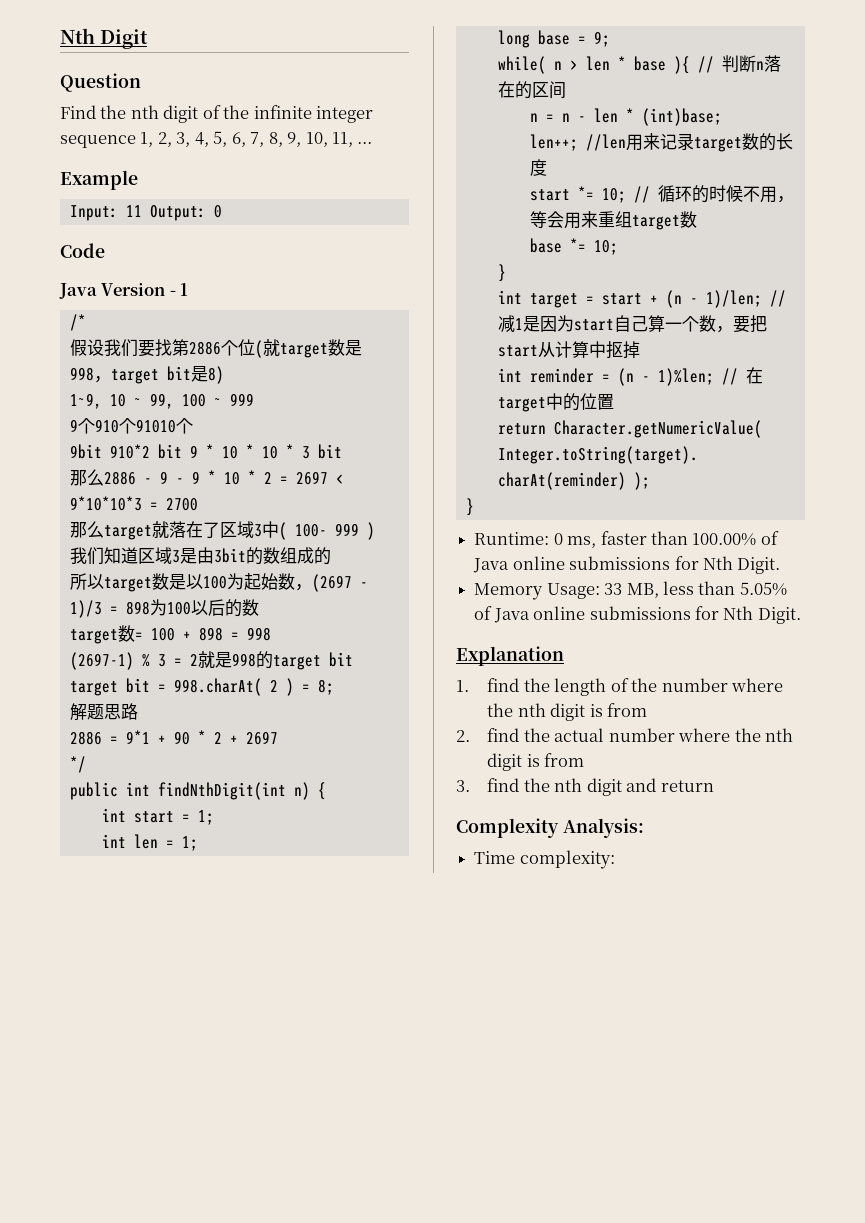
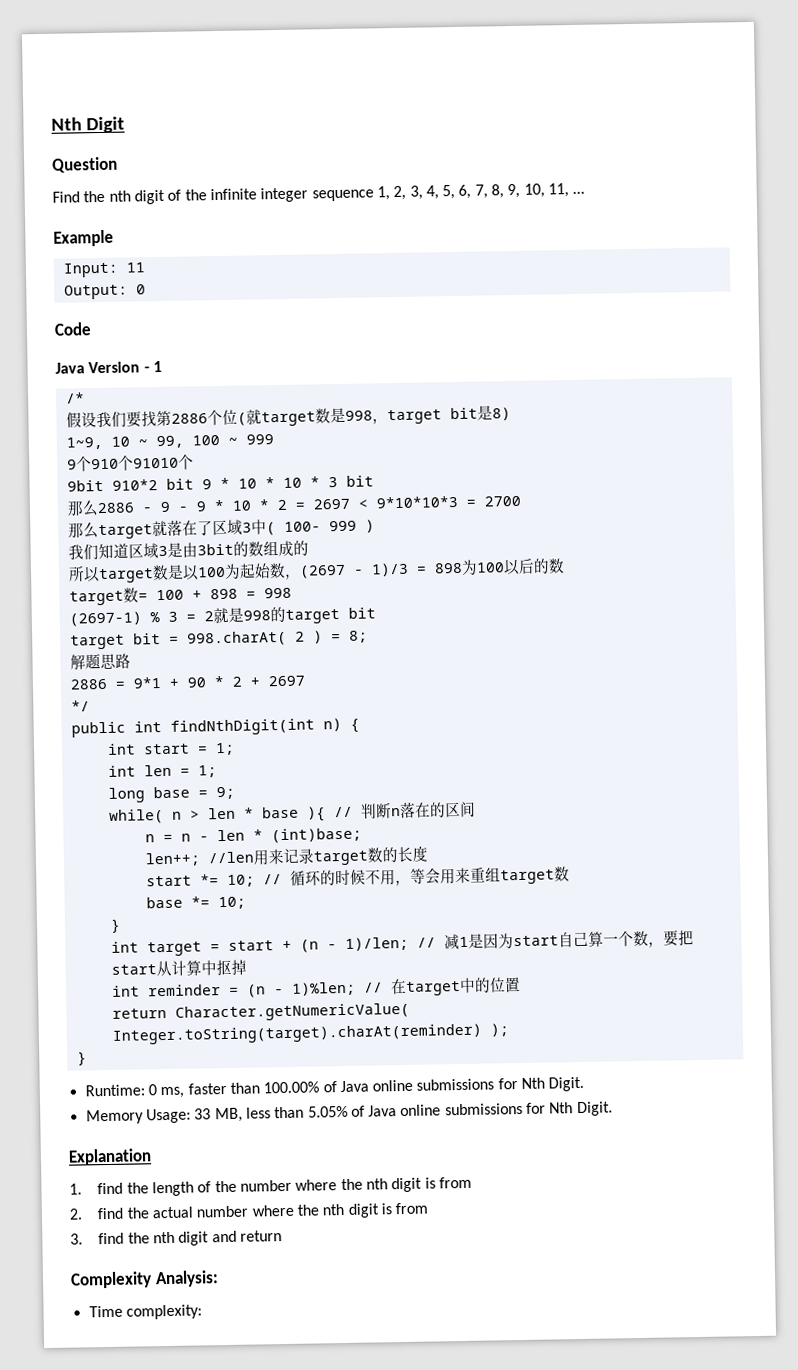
- Input: 11 Output: 0
+ Input: 11
+ Output: 0

